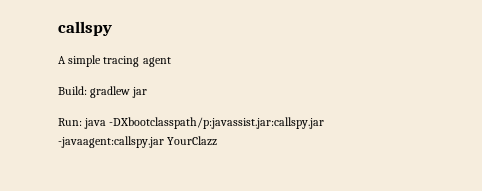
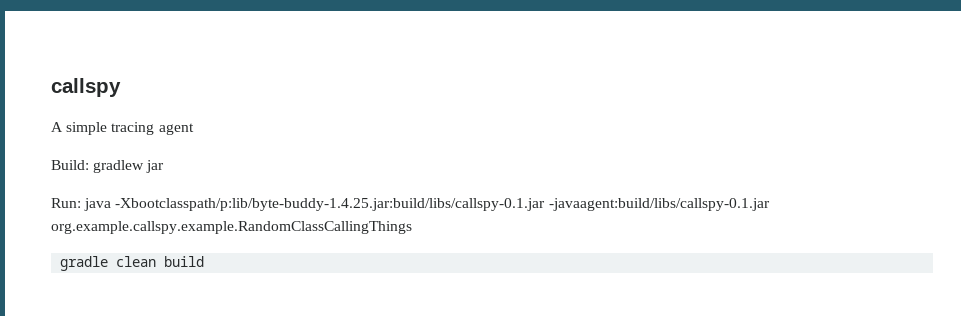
- Run: java -DXbootclasspath/p:javassist.jar:callspy.jar -javaagent:callspy.jar YourClazz
+ Run: java -Xbootclasspath/p:lib/byte-buddy-1.4.25.jar:build/libs/callspy-0.1.jar -javaagent:build/libs/callspy-0.1.jar org.example.callspy.example.RandomClassCallingThings
+ gradle clean build

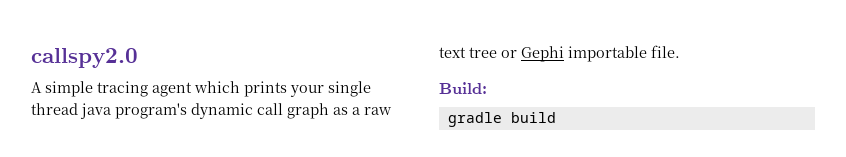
- callspy
+ callspy2.0
- A simple tracing agent
- Build: gradlew jar
- Run: java -Xbootclasspath/p:lib/byte-buddy-1.4.25.jar:build/libs/callspy-0.1.jar -javaagent:build/libs/callspy-0.1.jar org.example.callspy.example.RandomClassCallingThings
+ A simple tracing agent which prints your single thread java program's dynamic call graph as a raw text tree or Gephi importable file.
+ Build:
- gradle clean build
+ gradle build

